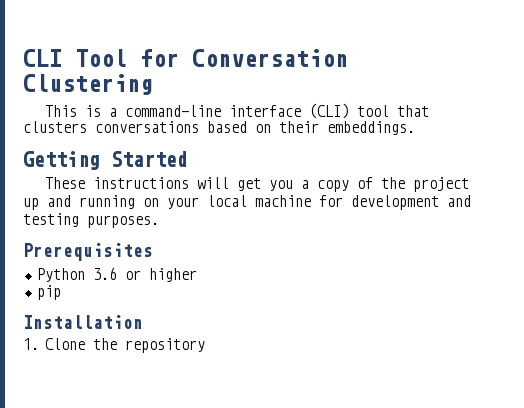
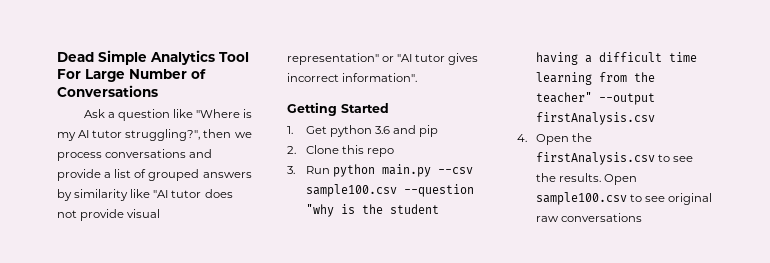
- CLI Tool for Conversation Clustering
- This is a command-line interface (CLI) tool that clusters conversations based on their embeddings.
+ Dead Simple Analytics Tool For Large Number of Conversations
+ Ask a question like "Where is my AI tutor struggling?", then we process conversations and provide a list of grouped answers by similarity like "AI tutor does not provide visual representation" or "AI tutor gives incorrect information".
  Getting Started
- These instructions will get you a copy of the project up and running on your local machine for development and testing purposes.
- Prerequisites
- Python 3.6 or higher
- pip
- Installation
- 1. Clone the repository
+ 1. Get python 3.6 and pip
+ 2. Clone this repo
+ 3. Run python main.py --csv sample100.csv --question "why is the student having a difficult time learning from the teacher" --output firstAnalysis.csv
+ 4. Open the firstAnalysis.csv to see the results. Open sample100.csv to see original raw conversations

